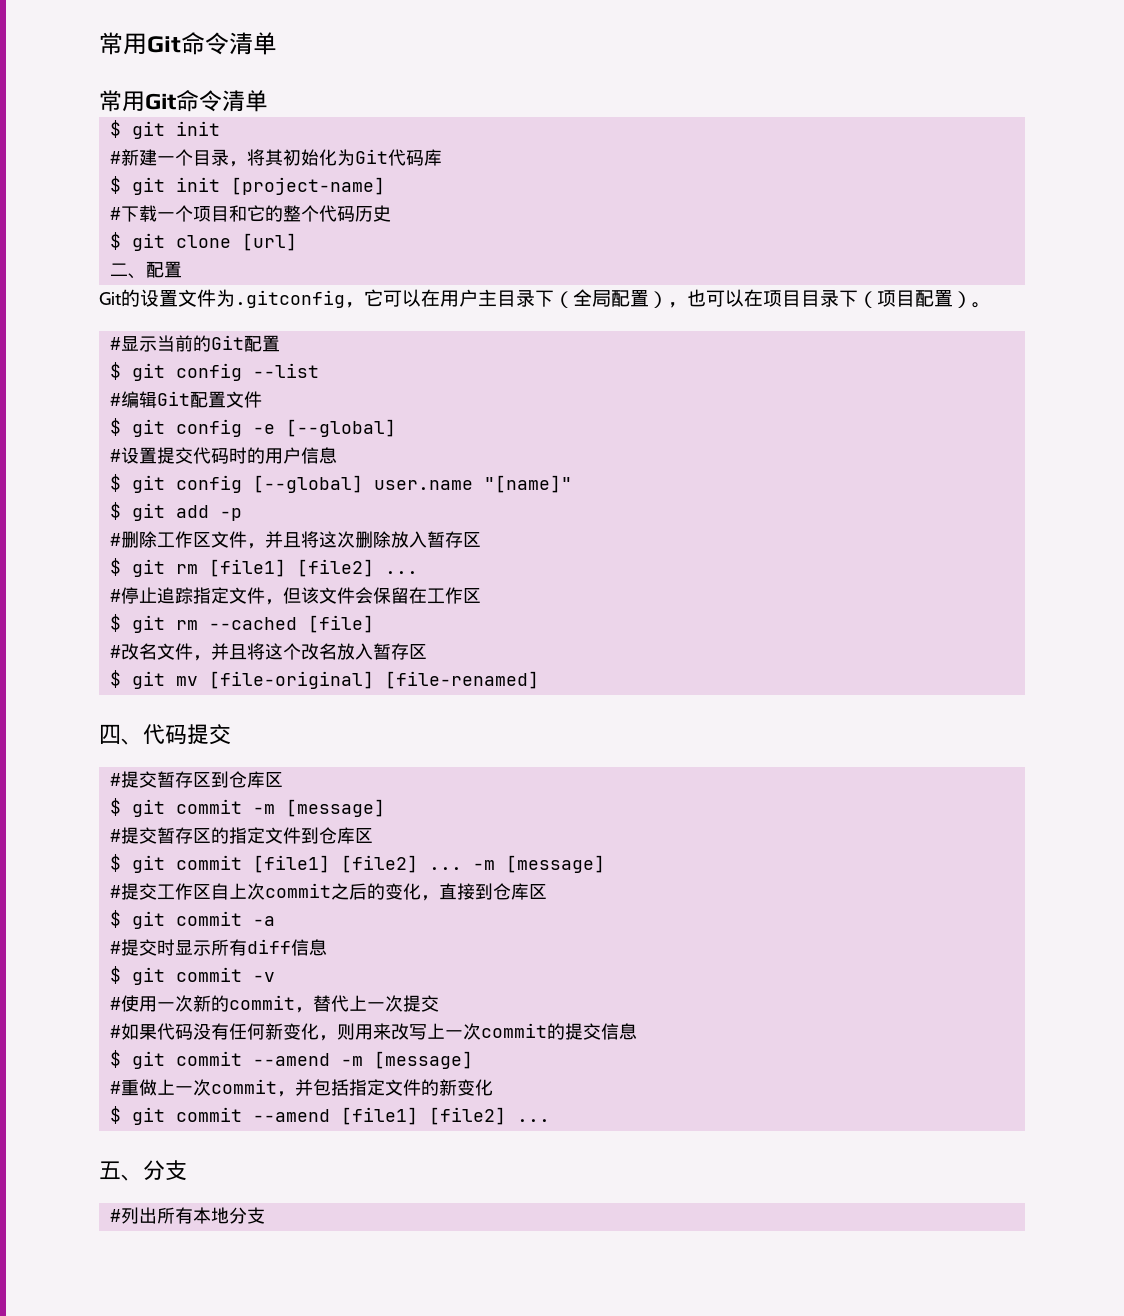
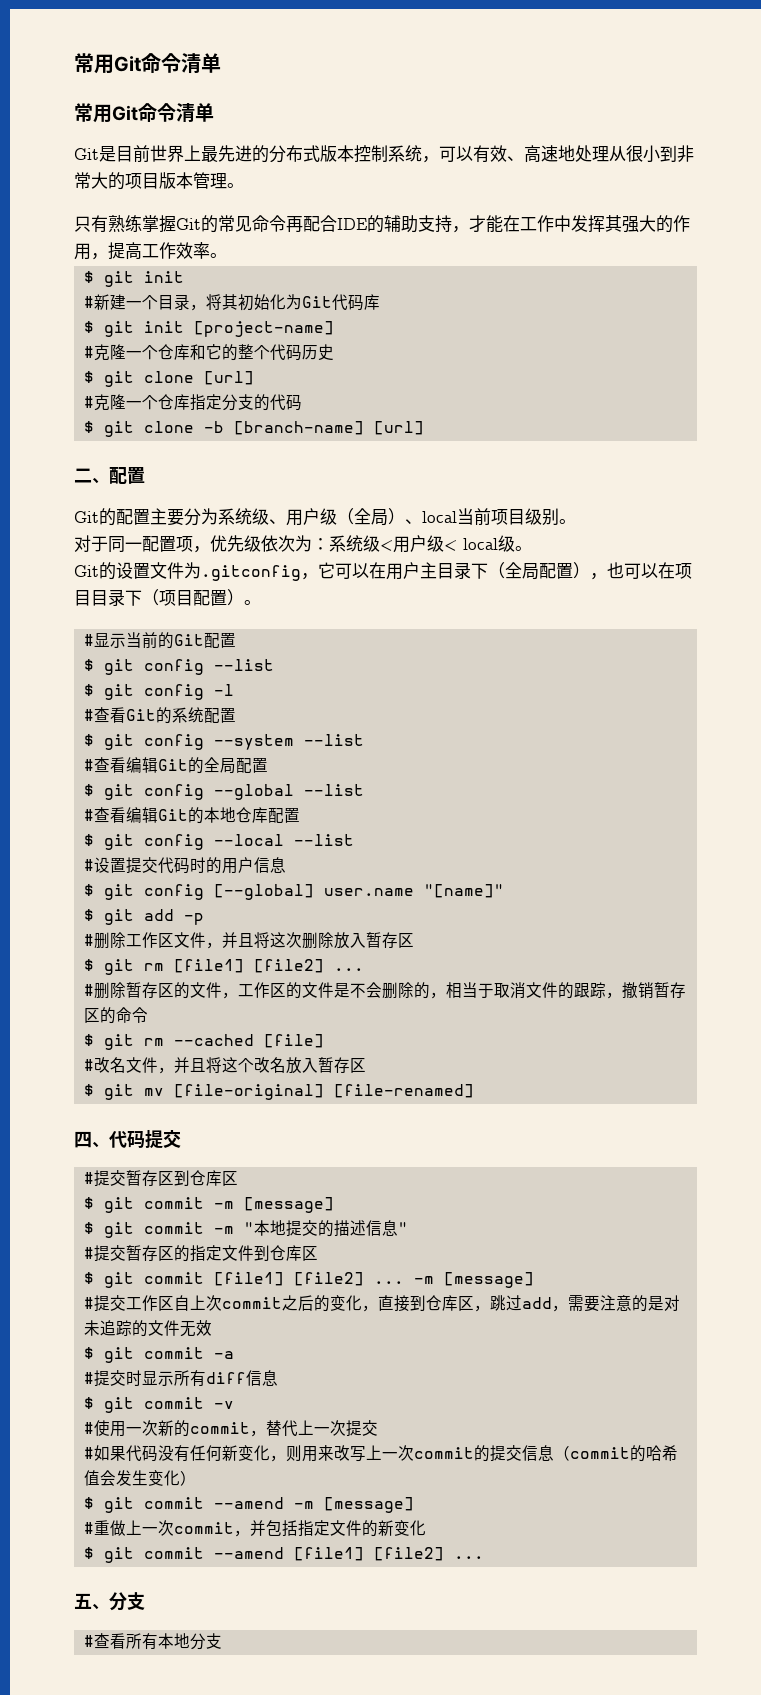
+ Git是目前世界上最先进的分布式版本控制系统，可以有效、高速地处理从很小到非常大的项目版本管理。
+ 只有熟练掌握Git的常见命令再配合IDE的辅助支持，才能在工作中发挥其强大的作用，提高工作效率。
- #下载一个项目和它的整个代码历史
+ #克隆一个仓库和它的整个代码历史
+ #克隆一个仓库指定分支的代码
+ $ git clone -b [branch-name] [url]
  二、配置
+ Git的配置主要分为系统级、用户级（全局）、local当前项目级别。
+ 对于同一配置项，优先级依次为：系统级<用户级< local级。
- #编辑Git配置文件
- $ git config -e [--global]
+ $ git config -l
+ #查看Git的系统配置
+ $ git config --system --list
+ #查看编辑Git的全局配置
+ $ git config --global --list
+ #查看编辑Git的本地仓库配置
+ $ git config --local --list
- #停止追踪指定文件，但该文件会保留在工作区
+ #删除暂存区的文件，工作区的文件是不会删除的，相当于取消文件的跟踪，撤销暂存区的命令
+ $ git commit -m "本地提交的描述信息"
- #提交工作区自上次commit之后的变化，直接到仓库区
+ #提交工作区自上次commit之后的变化，直接到仓库区，跳过add，需要注意的是对未追踪的文件无效
- #如果代码没有任何新变化，则用来改写上一次commit的提交信息
+ #如果代码没有任何新变化，则用来改写上一次commit的提交信息（commit的哈希值会发生变化）
- #列出所有本地分支
+ #查看所有本地分支

